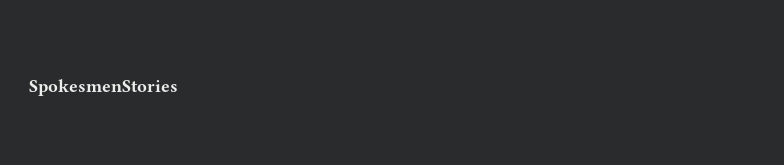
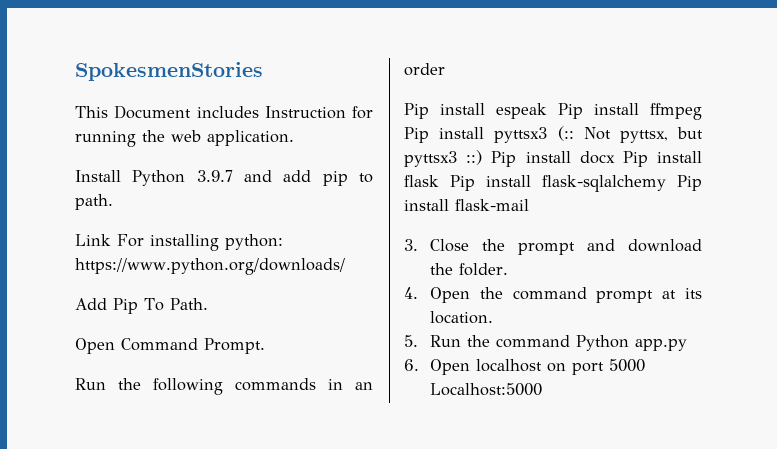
+ This Document includes Instruction for running the web application.
+ Install Python 3.9.7 and add pip to path.
+ Link For installing python: https://www.python.org/downloads/
+ Add Pip To Path.
+ Open Command Prompt.
+ Run the following commands in an order
+ Pip install espeak Pip install ffmpeg Pip install pyttsx3 (:: Not pyttsx, but pyttsx3 ::) Pip install docx Pip install flask Pip install flask-sqlalchemy Pip install flask-mail
+ 3. Close the prompt and download the folder.
+ 4. Open the command prompt at its location.
+ 5. Run the command Python app.py
+ 6. Open localhost on port 5000 Localhost:5000

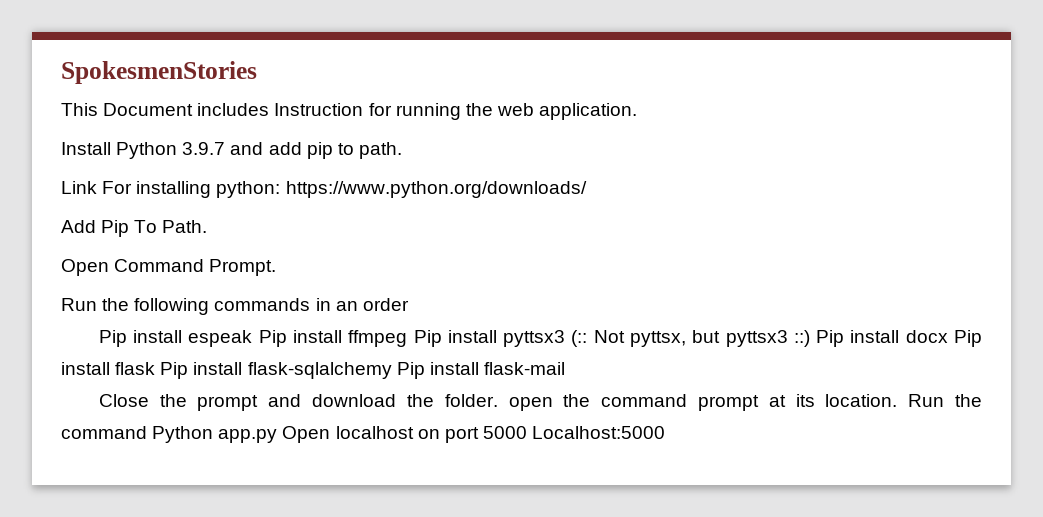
- 3. Close the prompt and download the folder.
- 4. Open the command prompt at its location.
- 5. Run the command Python app.py
- 6. Open localhost on port 5000 Localhost:5000
+ Close the prompt and download the folder. open the command prompt at its location. Run the command Python app.py Open localhost on port 5000 Localhost:5000

